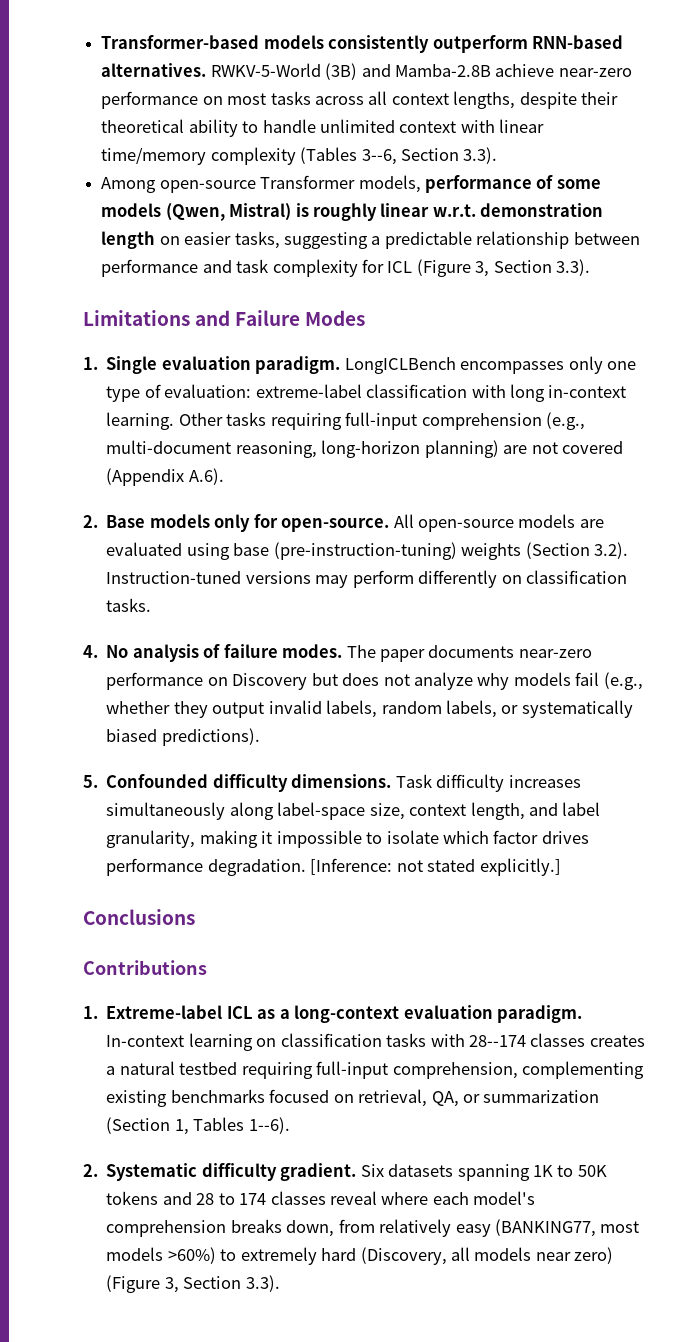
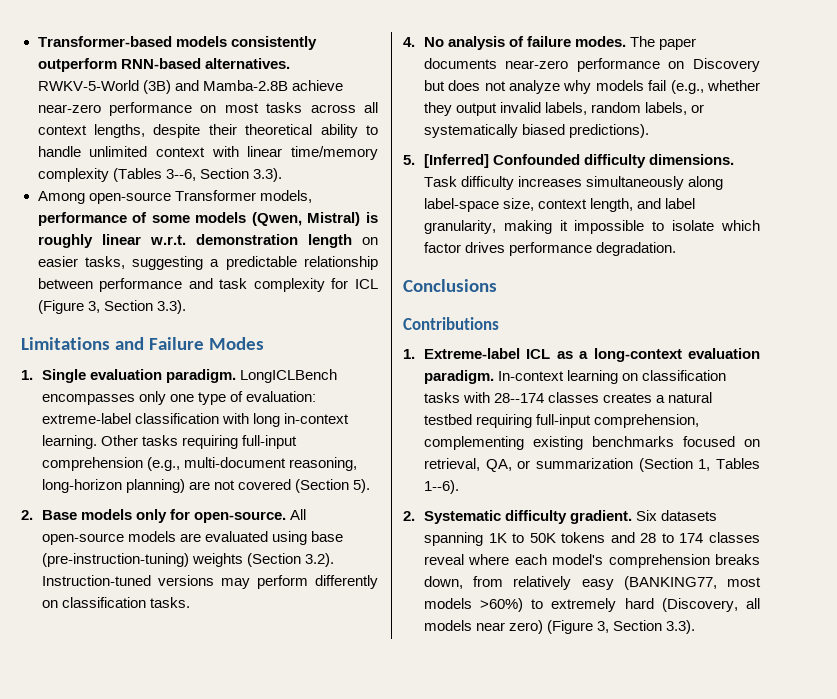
- Other tasks requiring full-input comprehension (e.g., multi-document reasoning, long-horizon planning) are not covered (Appendix A.6).
+ Other tasks requiring full-input comprehension (e.g., multi-document reasoning, long-horizon planning) are not covered (Section 5).
- 5. Confounded difficulty dimensions.
+ 5. [Inferred] Confounded difficulty dimensions.
- [Inference: not stated explicitly.]

